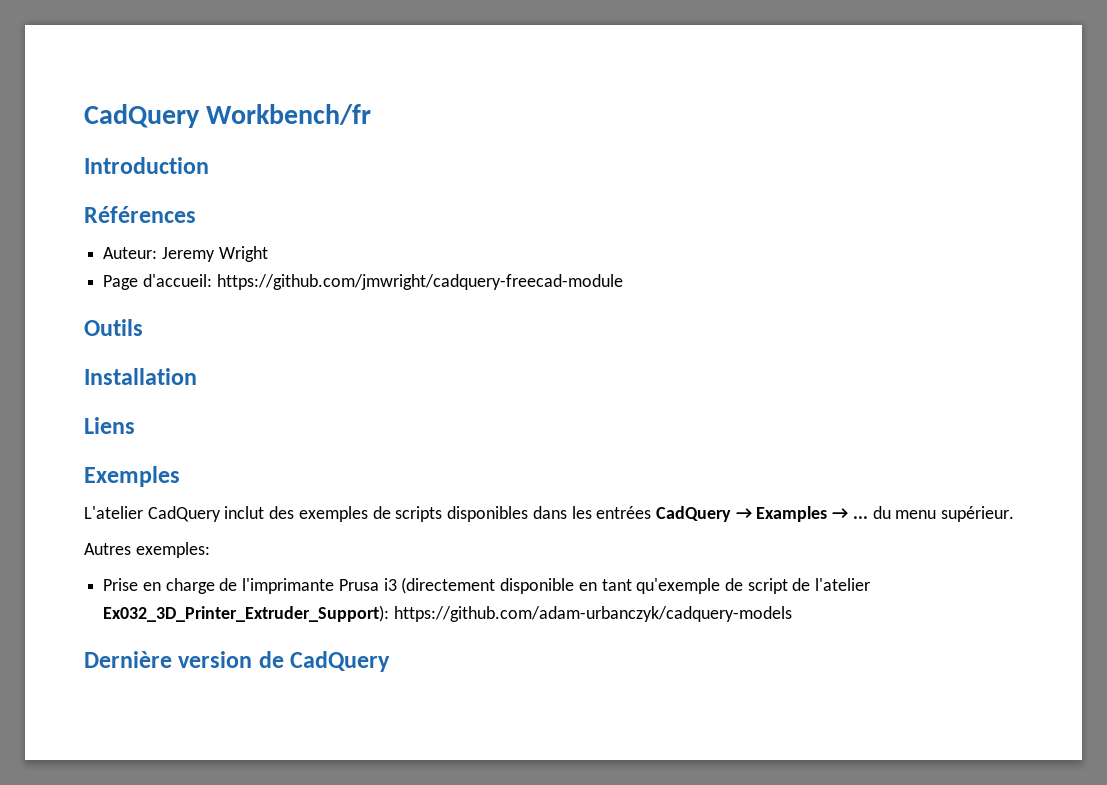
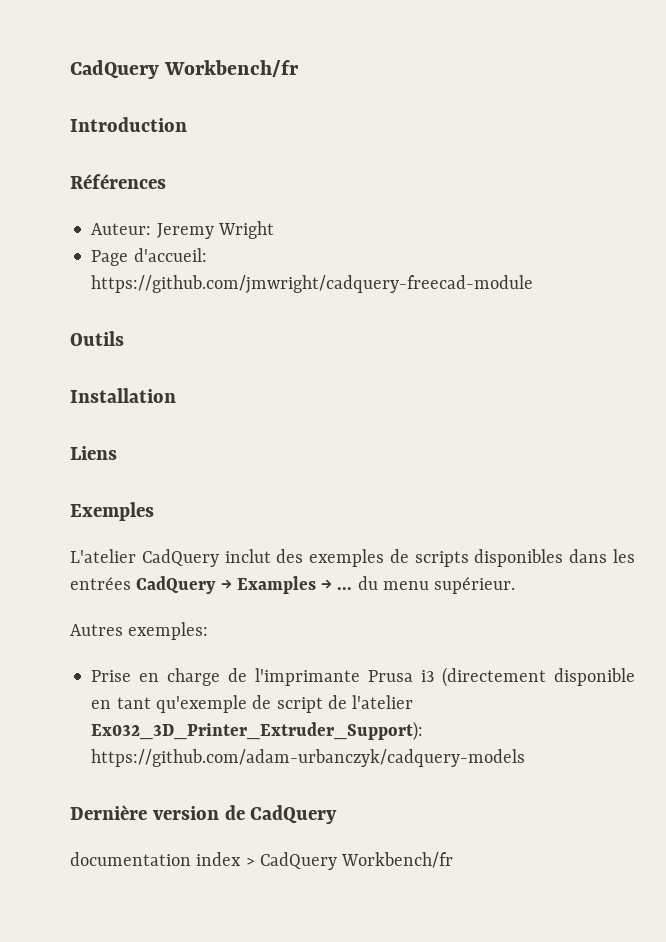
+ documentation index > CadQuery Workbench/fr

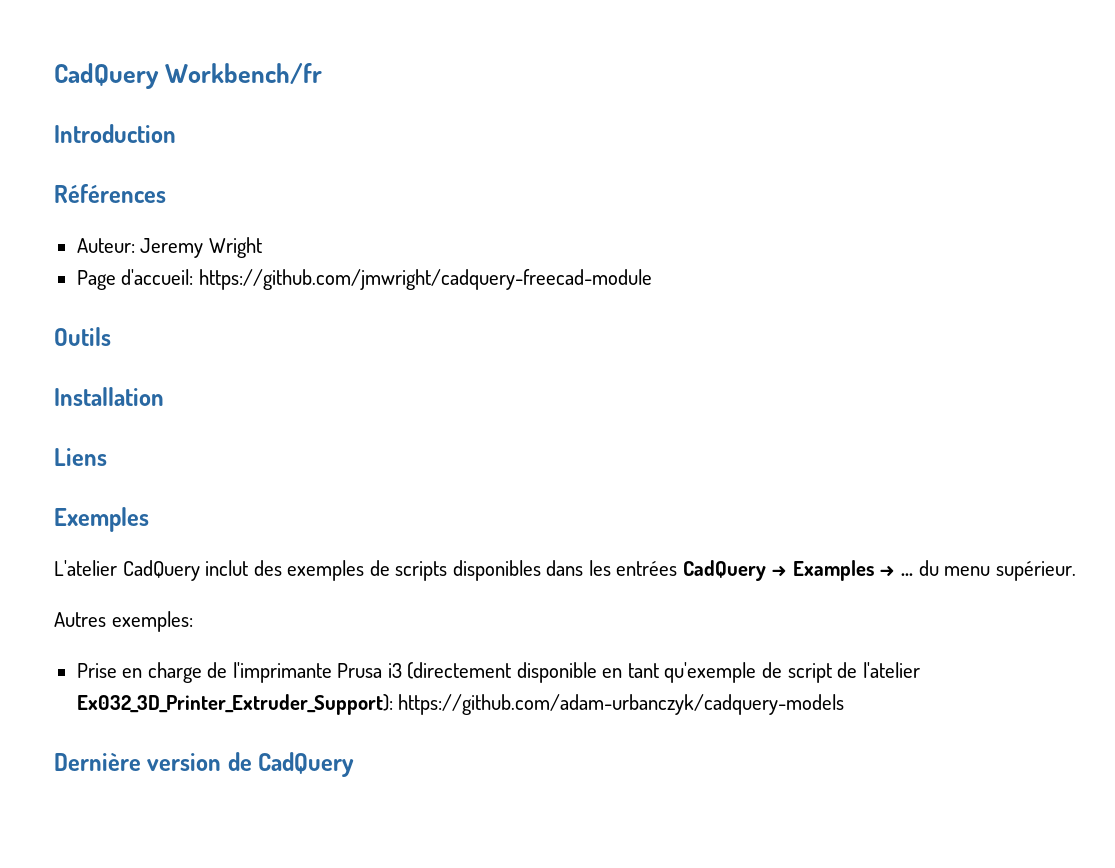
- documentation index > CadQuery Workbench/fr

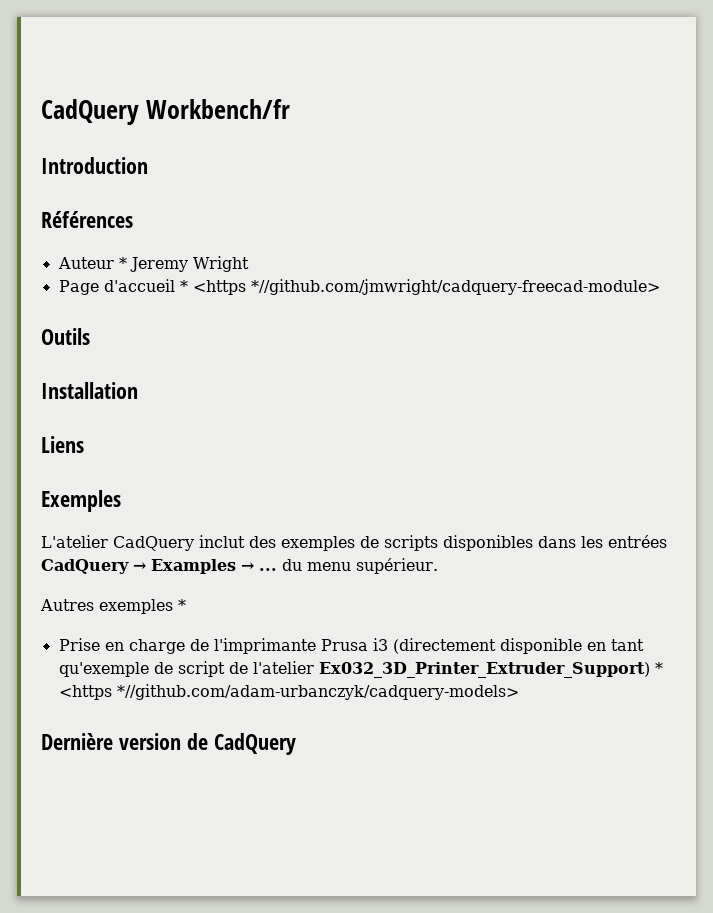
- Auteur: Jeremy Wright
+ Auteur * Jeremy Wright
- Page d'accueil: https://github.com/jmwright/cadquery-freecad-module
+ Page d'accueil * <https *//github.com/jmwright/cadquery-freecad-module>
- Autres exemples:
+ Autres exemples *
- Prise en charge de l'imprimante Prusa i3 (directement disponible en tant qu'exemple de script de l'atelier Ex032_3D_Printer_Extruder_Support): https://github.com/adam-urbanczyk/cadquery-models
+ Prise en charge de l'imprimante Prusa i3 (directement disponible en tant qu'exemple de script de l'atelier Ex032_3D_Printer_Extruder_Support) * <https *//github.com/adam-urbanczyk/cadquery-models>

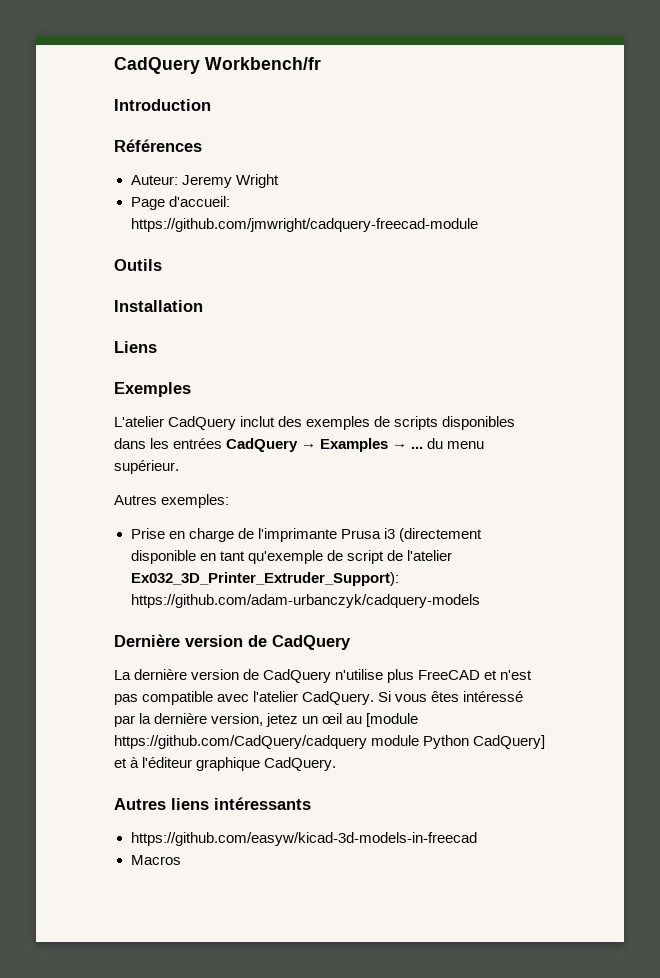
- Auteur * Jeremy Wright
+ Auteur: Jeremy Wright
- Page d'accueil * <https *//github.com/jmwright/cadquery-freecad-module>
+ Page d'accueil: https://github.com/jmwright/cadquery-freecad-module
- Autres exemples *
+ Autres exemples:
- Prise en charge de l'imprimante Prusa i3 (directement disponible en tant qu'exemple de script de l'atelier Ex032_3D_Printer_Extruder_Support) * <https *//github.com/adam-urbanczyk/cadquery-models>
+ Prise en charge de l'imprimante Prusa i3 (directement disponible en tant qu'exemple de script de l'atelier Ex032_3D_Printer_Extruder_Support): https://github.com/adam-urbanczyk/cadquery-models
+ La dernière version de CadQuery n'utilise plus FreeCAD et n'est pas compatible avec l'atelier CadQuery. Si vous êtes intéressé par la dernière version, jetez un œil au [module https://github.com/CadQuery/cadquery module Python CadQuery] et à l'éditeur graphique CadQuery.
+ Autres liens intéressants
+ https://github.com/easyw/kicad-3d-models-in-freecad
+ Macros

